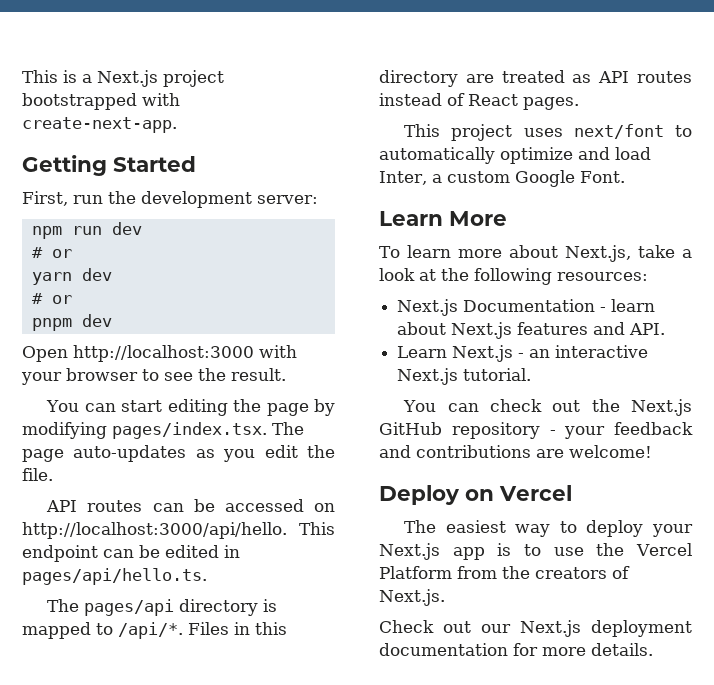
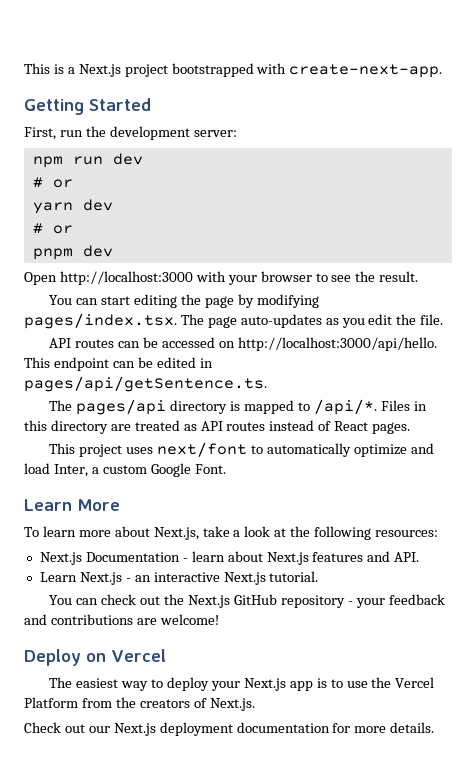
- This endpoint can be edited in pages/api/hello.ts.
+ This endpoint can be edited in pages/api/getSentence.ts.

